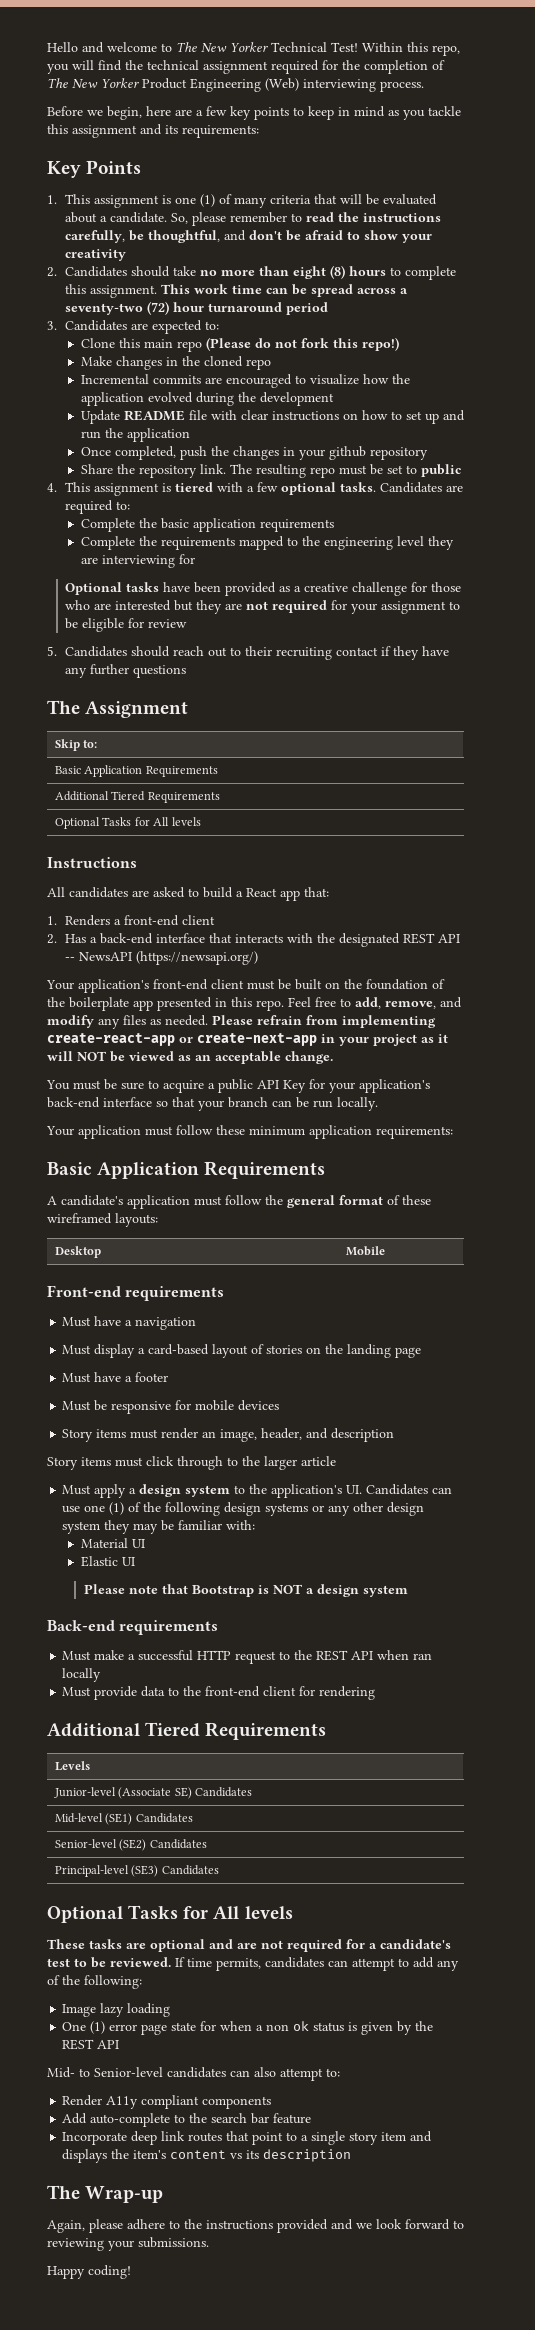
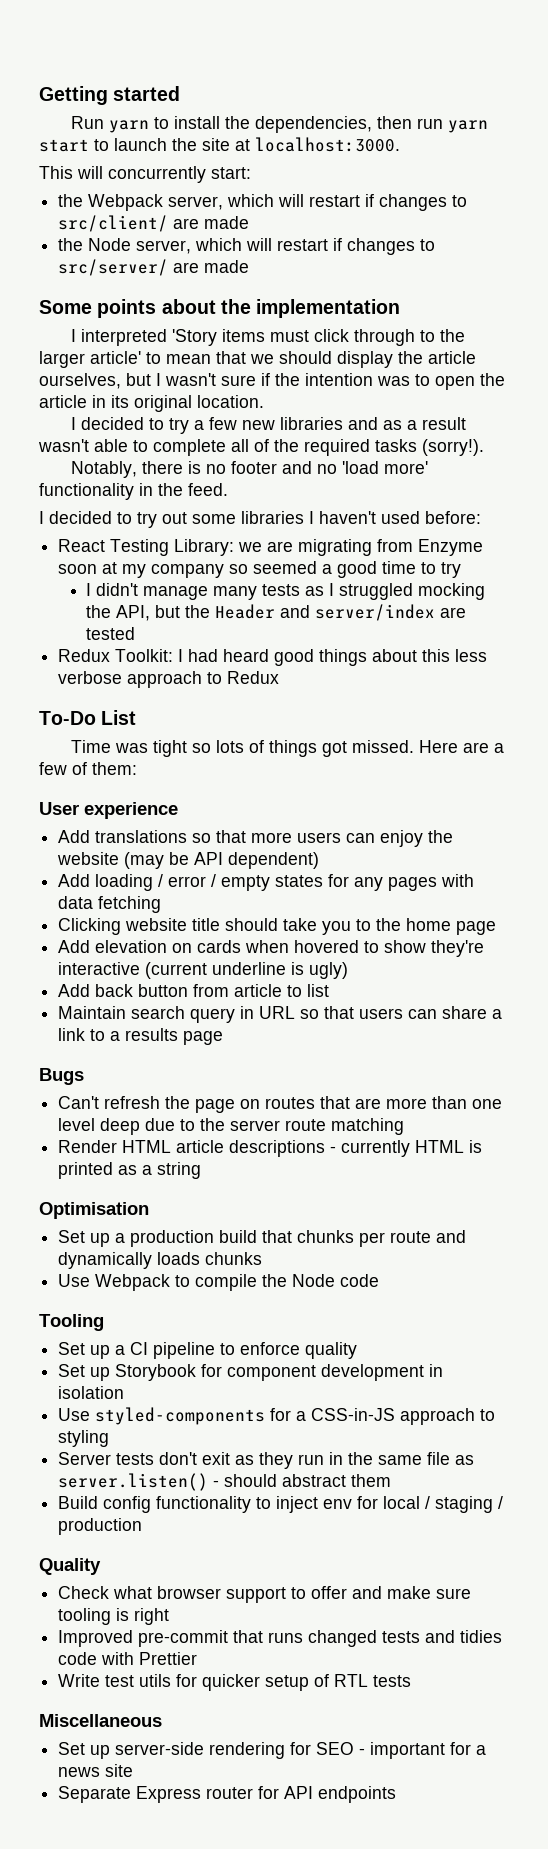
- Hello and welcome to The New Yorker Technical Test! Within this repo, you will find the technical assignment required for the completion of The New Yorker Product Engineering (Web) interviewing process.
- Before we begin, here are a few key points to keep in mind as you tackle this assignment and its requirements:
- Key Points
- 1. This assignment is one (1) of many criteria that will be evaluated about a candidate. So, please remember to read the instructions carefully, be thoughtful, and don't be afraid to show your creativity
- 2. Candidates should take no more than eight (8) hours to complete this assignment. This work time can be spread across a seventy-two (72) hour turnaround period
- 3. Candidates are expected to:
- Clone this main repo (Please do not fork this repo!)
- Make changes in the cloned repo
- Incremental commits are encouraged to visualize how the application evolved during the development
- Update README file with clear instructions on how to set up and run the application
- Once completed, push the changes in your github repository
- Share the repository link. The resulting repo must be set to public
- 4. This assignment is tiered with a few optional tasks. Candidates are required to:
- Complete the basic application requirements
- Complete the requirements mapped to the engineering level they are interviewing for
- Optional tasks have been provided as a creative challenge for those who are interested but they are not required for your assignment to be eligible for review
- 5. Candidates should reach out to their recruiting contact if they have any further questions
- The Assignment
- Skip to:
- Basic Application Requirements
- Additional Tiered Requirements
- Optional Tasks for All levels
- Instructions
- All candidates are asked to build a React app that:
- 1. Renders a front-end client
- 2. Has a back-end interface that interacts with the designated REST API -- NewsAPI (https://newsapi.org/)
- Your application's front-end client must be built on the foundation of the boilerplate app presented in this repo. Feel free to add, remove, and modify any files as needed. Please refrain from implementing create-react-app or create-next-app in your project as it will NOT be viewed as an acceptable change.
- You must be sure to acquire a public API Key for your application's back-end interface so that your branch can be run locally.
- Your application must follow these minimum application requirements:
- Basic Application Requirements
- A candidate's application must follow the general format of these wireframed layouts:
- Desktop | Mobile
- Front-end requirements
- Must have a navigation
- Must display a card-based layout of stories on the landing page
- Must have a footer
- Must be responsive for mobile devices
- Story items must render an image, header, and description
- Story items must click through to the larger article
- Must apply a design system to the application's UI. Candidates can use one (1) of the following design systems or any other design system they may be familiar with:
- Material UI
- Elastic UI
- Please note that Bootstrap is NOT a design system
- Back-end requirements
- Must make a successful HTTP request to the REST API when ran locally
- Must provide data to the front-end client for rendering
- Additional Tiered Requirements
- Levels
- Junior-level (Associate SE) Candidates
- Mid-level (SE1) Candidates
- Senior-level (SE2) Candidates
- Principal-level (SE3) Candidates
- Optional Tasks for All levels
- These tasks are optional and are not required for a candidate's test to be reviewed. If time permits, candidates can attempt to add any of the following:
- Image lazy loading
- One (1) error page state for when a non ok status is given by the REST API
- Mid- to Senior-level candidates can also attempt to:
- Render A11y compliant components
- Add auto-complete to the search bar feature
- Incorporate deep link routes that point to a single story item and displays the item's content vs its description
- The Wrap-up
- Again, please adhere to the instructions provided and we look forward to reviewing your submissions.
- Happy coding!
+ Getting started
+ Run yarn to install the dependencies, then run yarn start to launch the site at localhost:3000.
+ This will concurrently start:
+ the Webpack server, which will restart if changes to src/client/ are made
+ the Node server, which will restart if changes to src/server/ are made
+ Some points about the implementation
+ I interpreted 'Story items must click through to the larger article' to mean that we should display the article ourselves, but I wasn't sure if the intention was to open the article in its original location.
+ I decided to try a few new libraries and as a result wasn't able to complete all of the required tasks (sorry!).
+ Notably, there is no footer and no 'load more' functionality in the feed.
+ I decided to try out some libraries I haven't used before:
+ React Testing Library: we are migrating from Enzyme soon at my company so seemed a good time to try
+ I didn't manage many tests as I struggled mocking the API, but the Header and server/index are tested
+ Redux Toolkit: I had heard good things about this less verbose approach to Redux
+ To-Do List
+ Time was tight so lots of things got missed. Here are a few of them:
+ User experience
+ Add translations so that more users can enjoy the website (may be API dependent)
+ Add loading / error / empty states for any pages with data fetching
+ Clicking website title should take you to the home page
+ Add elevation on cards when hovered to show they're interactive (current underline is ugly)
+ Add back button from article to list
+ Maintain search query in URL so that users can share a link to a results page
+ Bugs
+ Can't refresh the page on routes that are more than one level deep due to the server route matching
+ Render HTML article descriptions - currently HTML is printed as a string
+ Optimisation
+ Set up a production build that chunks per route and dynamically loads chunks
+ Use Webpack to compile the Node code
+ Tooling
+ Set up a CI pipeline to enforce quality
+ Set up Storybook for component development in isolation
+ Use styled-components for a CSS-in-JS approach to styling
+ Server tests don't exit as they run in the same file as server.listen() - should abstract them
+ Build config functionality to inject env for local / staging / production
+ Quality
+ Check what browser support to offer and make sure tooling is right
+ Improved pre-commit that runs changed tests and tidies code with Prettier
+ Write test utils for quicker setup of RTL tests
+ Miscellaneous
+ Set up server-side rendering for SEO - important for a news site
+ Separate Express router for API endpoints

